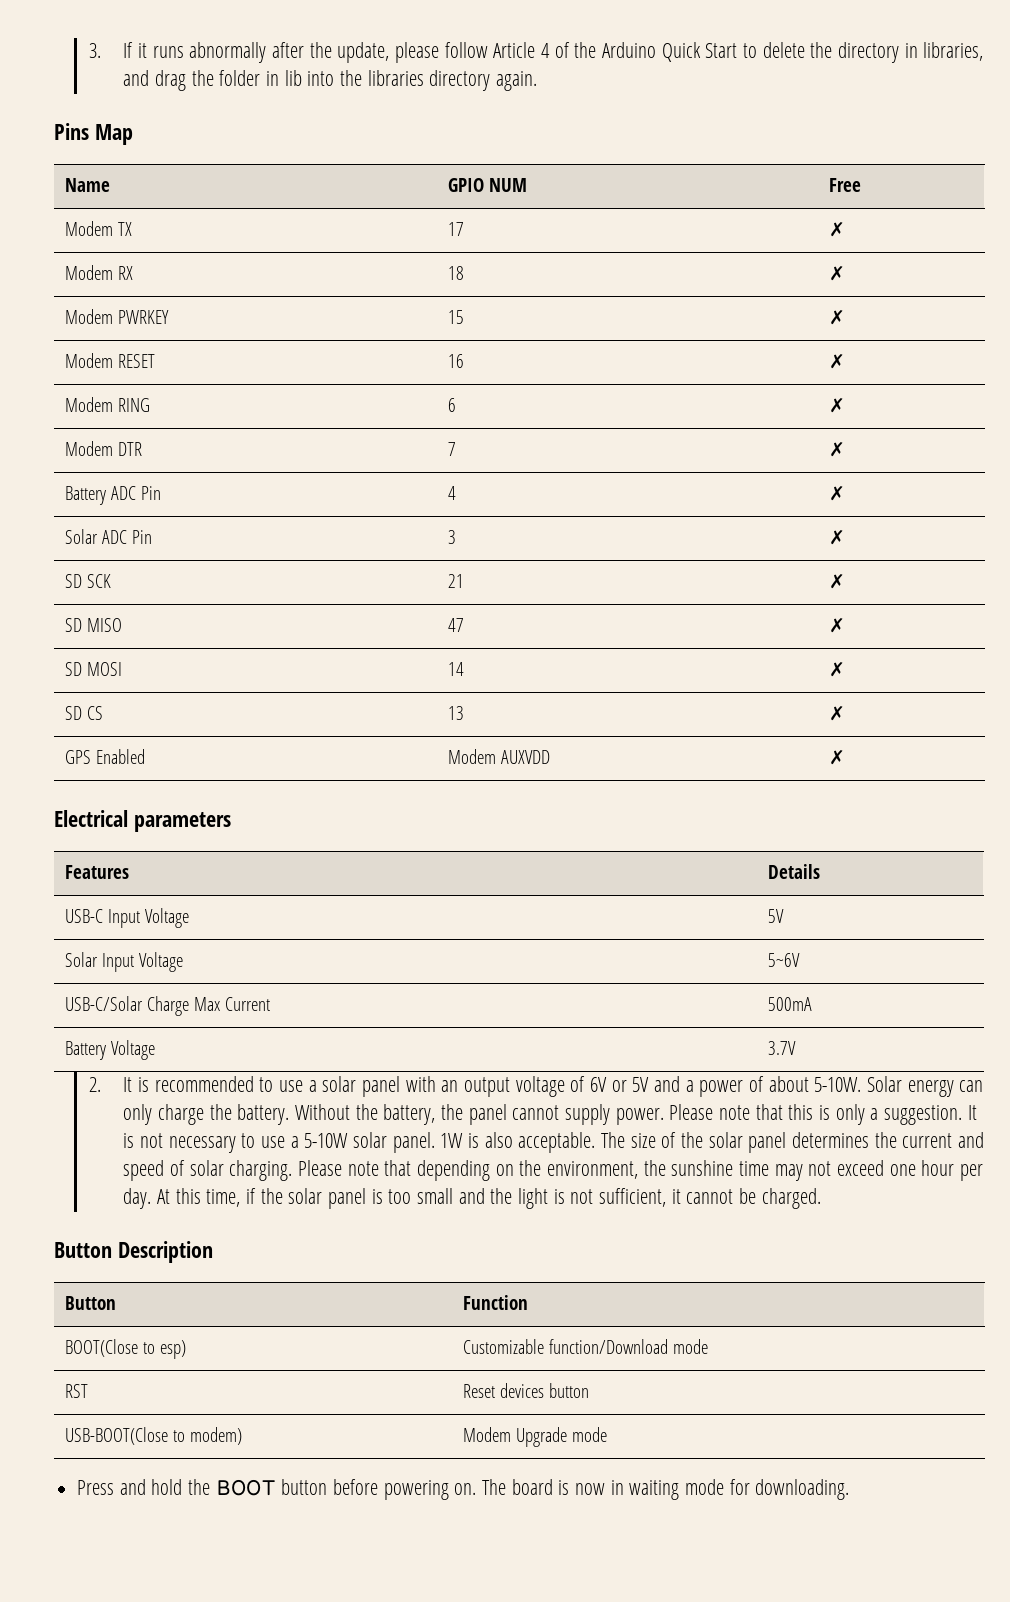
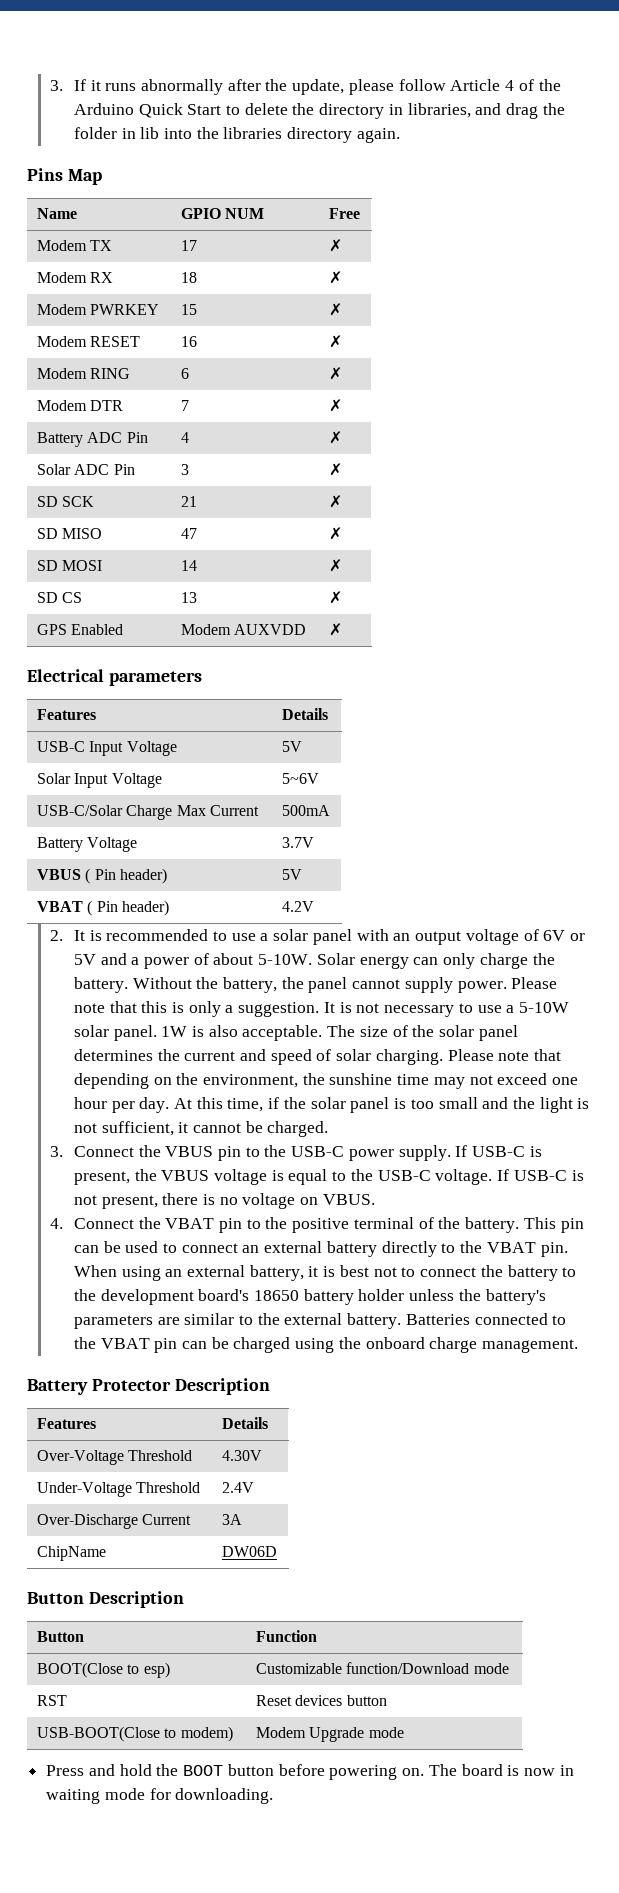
+ VBUS ( Pin header) | 5V
+ VBAT ( Pin header) | 4.2V
+ 3. Connect the VBUS pin to the USB-C power supply. If USB-C is present, the VBUS voltage is equal to the USB-C voltage. If USB-C is not present, there is no voltage on VBUS.
+ 4. Connect the VBAT pin to the positive terminal of the battery. This pin can be used to connect an external battery directly to the VBAT pin. When using an external battery, it is best not to connect the battery to the development board's 18650 battery holder unless the battery's parameters are similar to the external battery. Batteries connected to the VBAT pin can be charged using the onboard charge management.
+ Battery Protector Description
+ Features | Details
+ Over-Voltage Threshold | 4.30V
+ Under-Voltage Threshold | 2.4V
+ Over-Discharge Current | 3A
+ ChipName | DW06D

